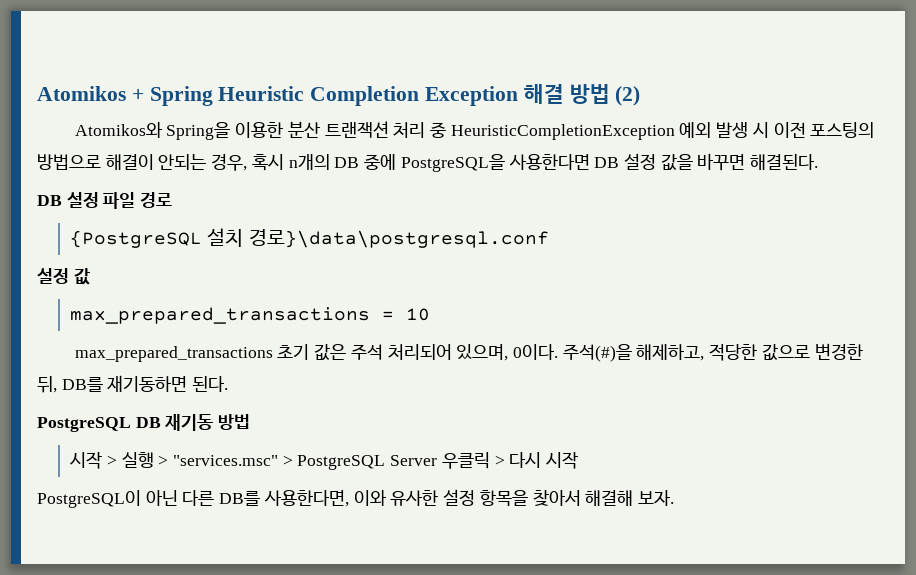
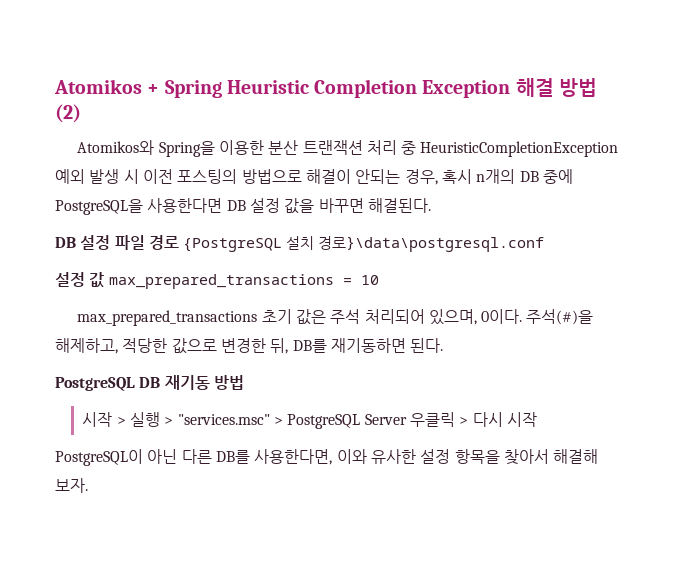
- DB 설정 파일 경로
- {PostgreSQL 설치 경로}\data\postgresql.conf
+ DB 설정 파일 경로 {PostgreSQL 설치 경로}\data\postgresql.conf
- 설정 값
- max_prepared_transactions = 10
+ 설정 값 max_prepared_transactions = 10

